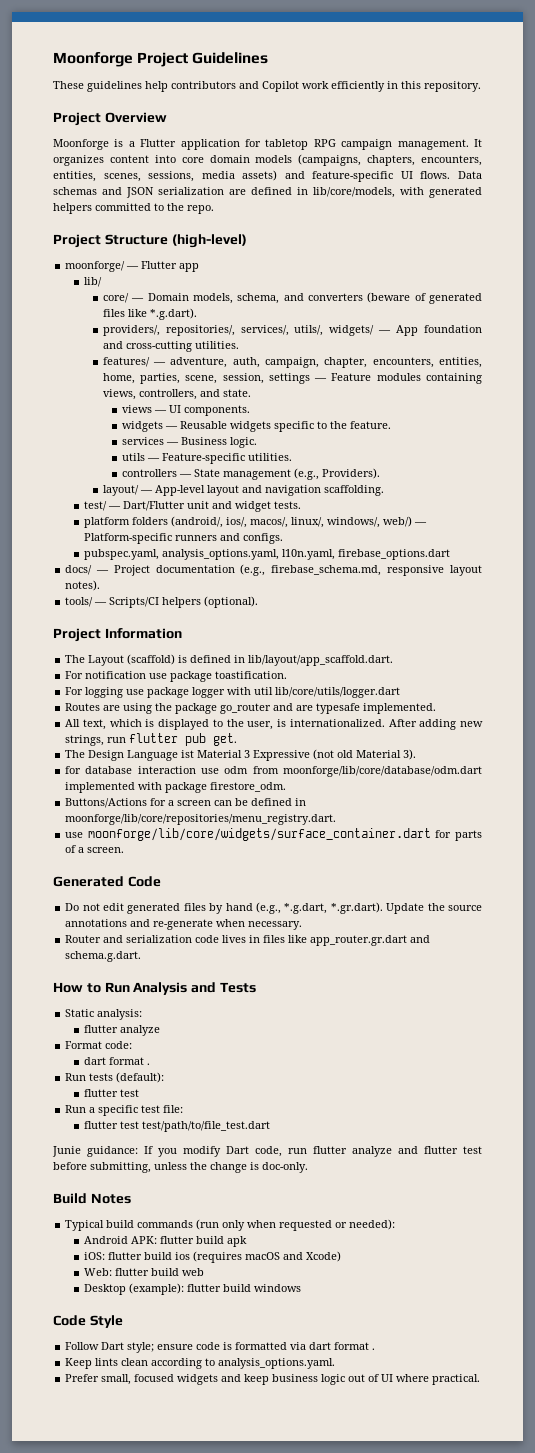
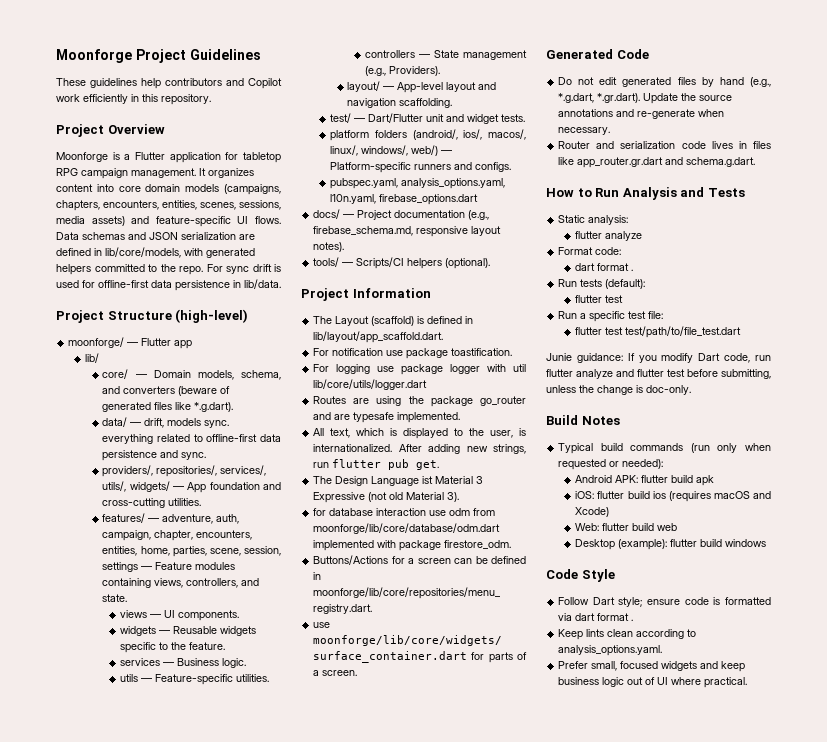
+ For sync drift is used for offline-first data persistence in lib/data.
+ data/ — drift, models sync. everything related to offline-first data persistence and sync.

